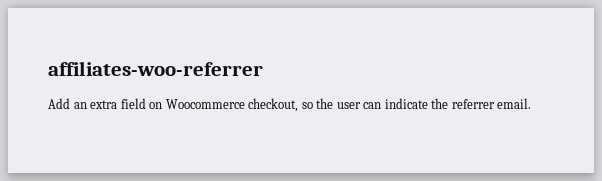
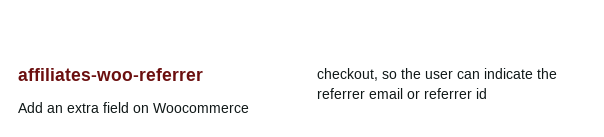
- Add an extra field on Woocommerce checkout, so the user can indicate the referrer email.
+ Add an extra field on Woocommerce checkout, so the user can indicate the referrer email or referrer id

